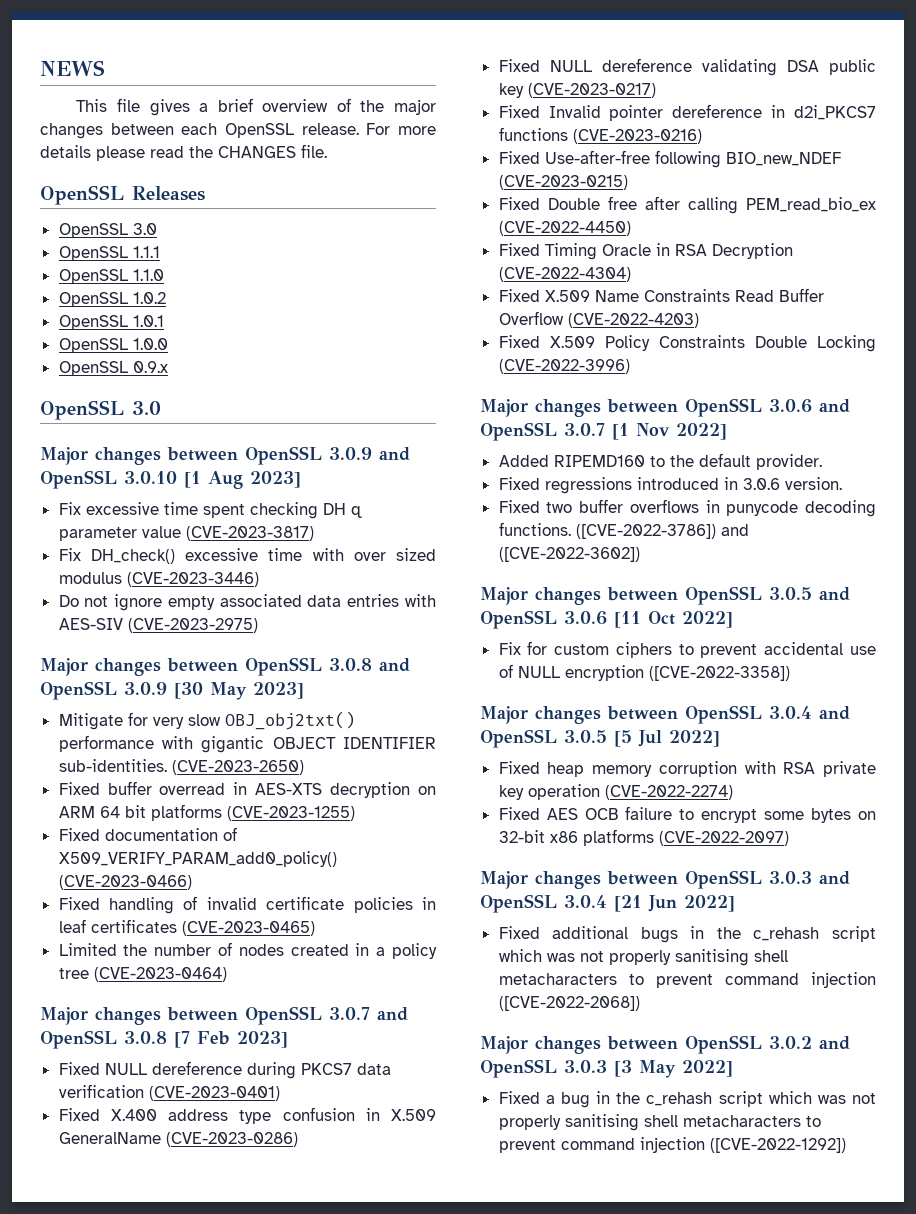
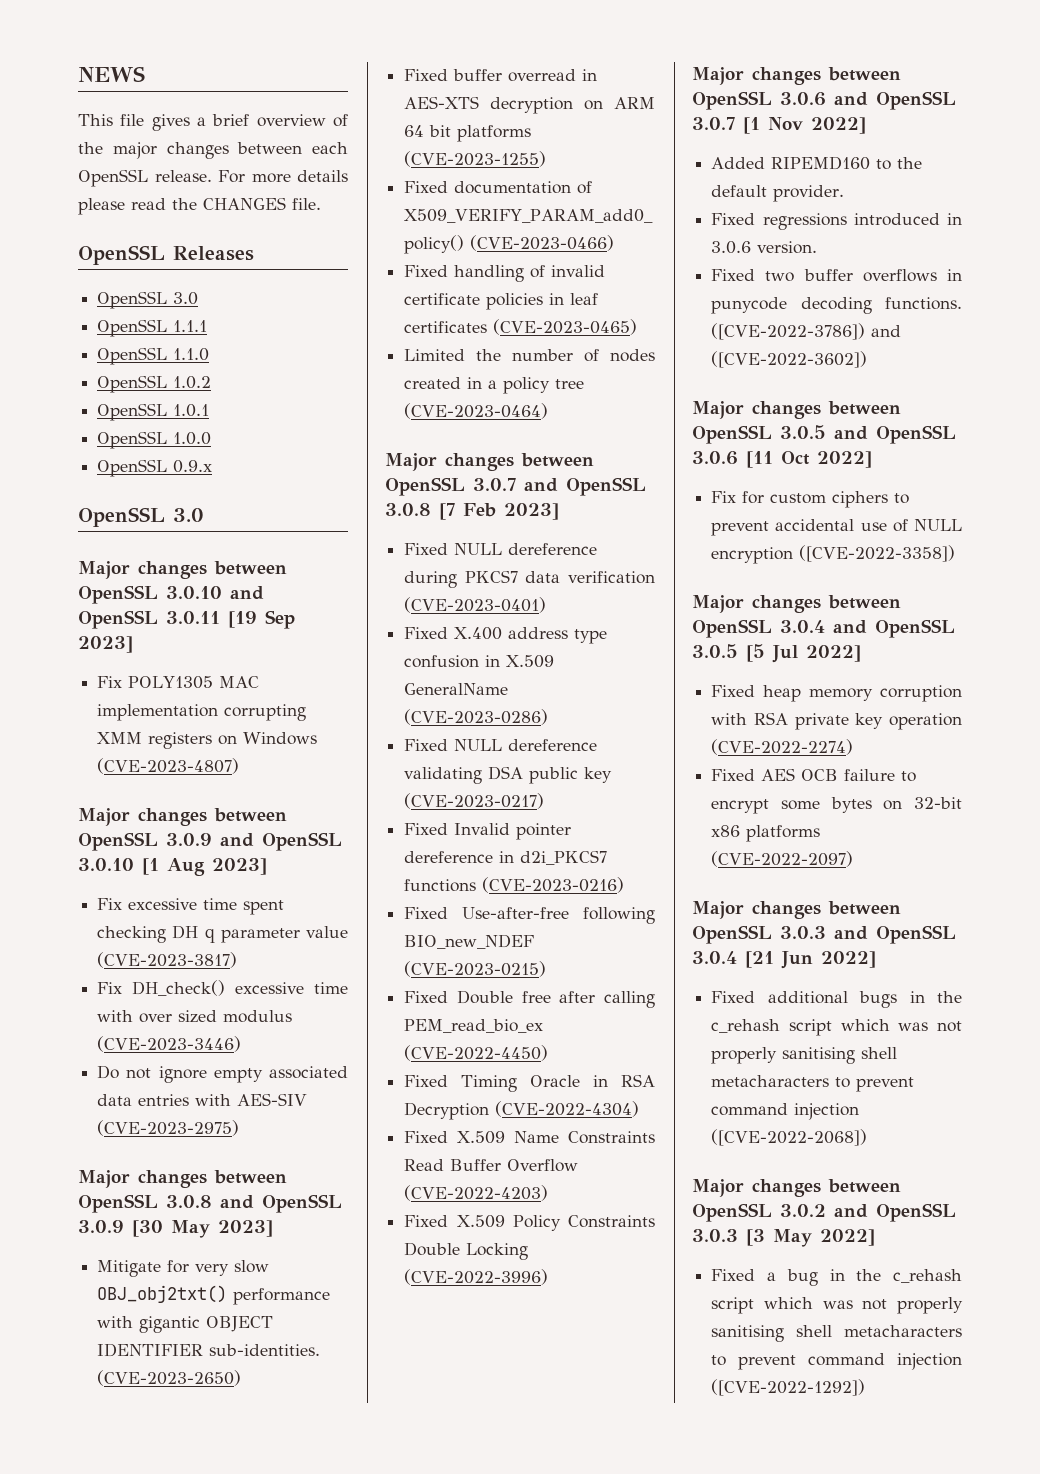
+ Major changes between OpenSSL 3.0.10 and OpenSSL 3.0.11 [19 Sep 2023]
+ Fix POLY1305 MAC implementation corrupting XMM registers on Windows (CVE-2023-4807)

